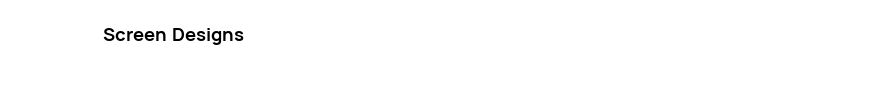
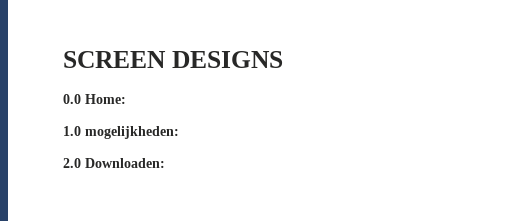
- Screen Designs
+ SCREEN DESIGNS
+ 0.0 Home:
+ 1.0 mogelijkheden:
+ 2.0 Downloaden:

